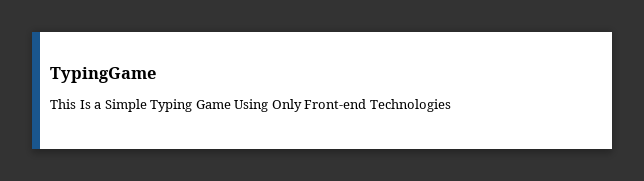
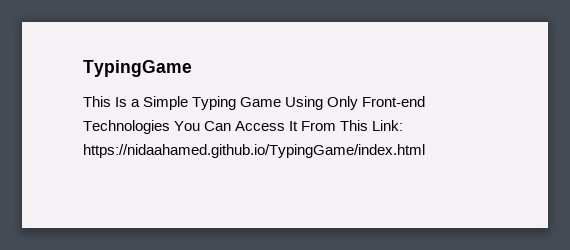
- This Is a Simple Typing Game Using Only Front-end Technologies
+ This Is a Simple Typing Game Using Only Front-end Technologies You Can Access It From This Link: https://nidaahamed.github.io/TypingGame/index.html

